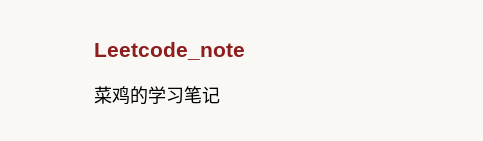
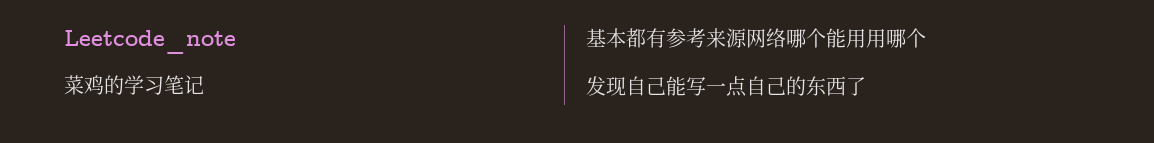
+ 基本都有参考来源网络哪个能用用哪个
+ 发现自己能写一点自己的东西了

